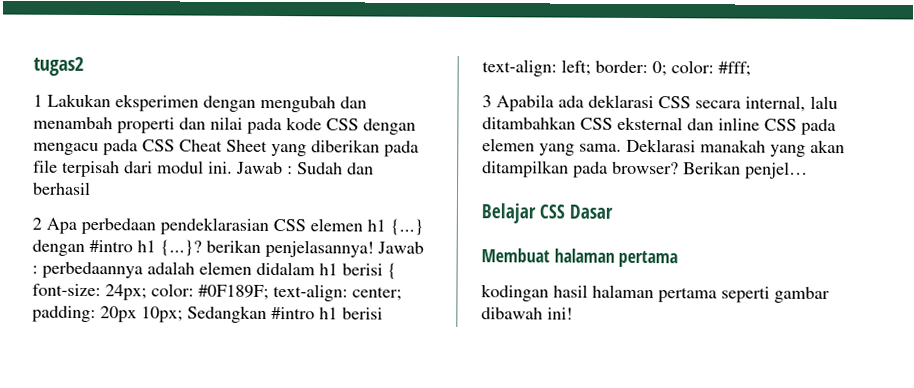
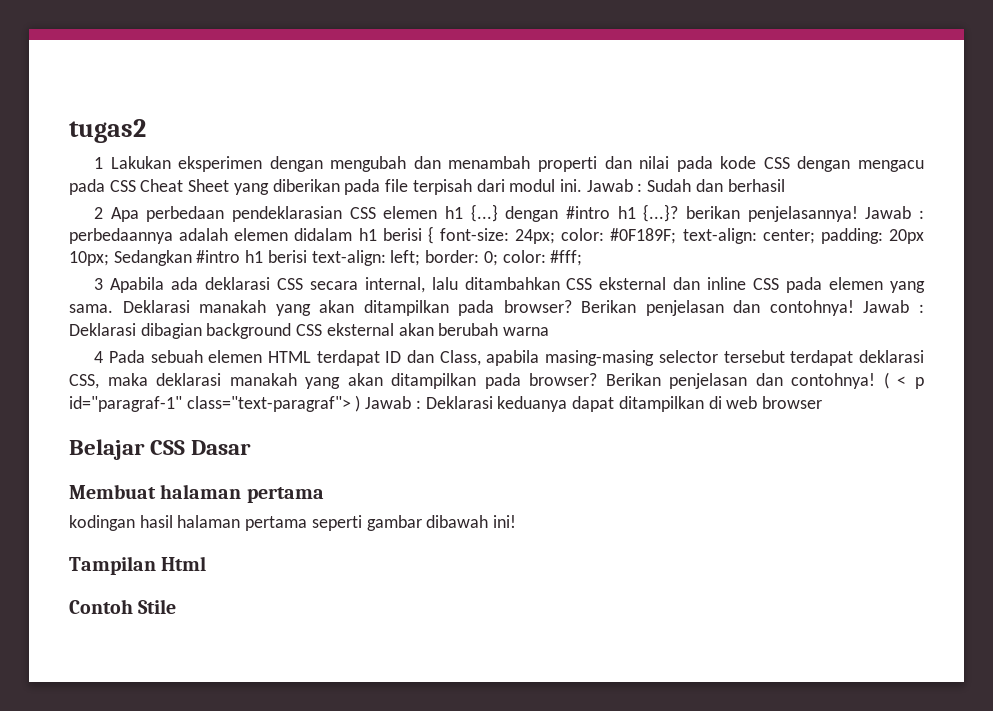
- Berikan penjel…
+ Berikan penjelasan dan contohnya! Jawab : Deklarasi dibagian background CSS eksternal akan berubah warna
+ 4 Pada sebuah elemen HTML terdapat ID dan Class, apabila masing-masing selector tersebut terdapat deklarasi CSS, maka deklarasi manakah yang akan ditampilkan pada browser? Berikan penjelasan dan contohnya! ( < p id="paragraf-1" class="text-paragraf"> ) Jawab : Deklarasi keduanya dapat ditampilkan di web browser
+ Tampilan Html
+ Contoh Stile

